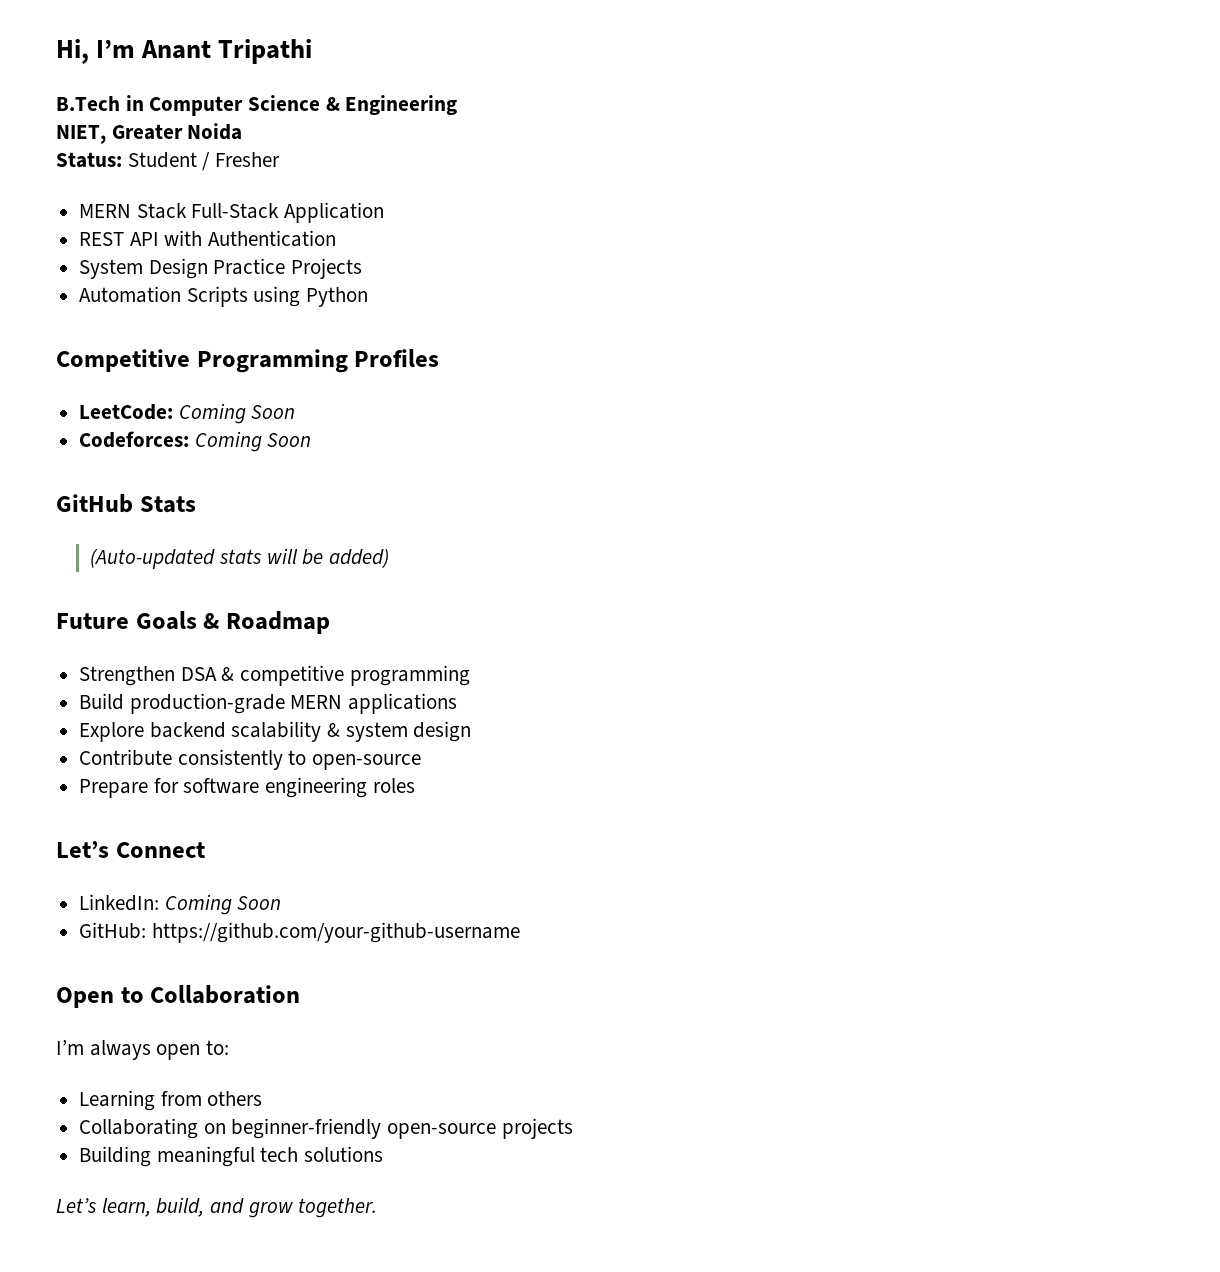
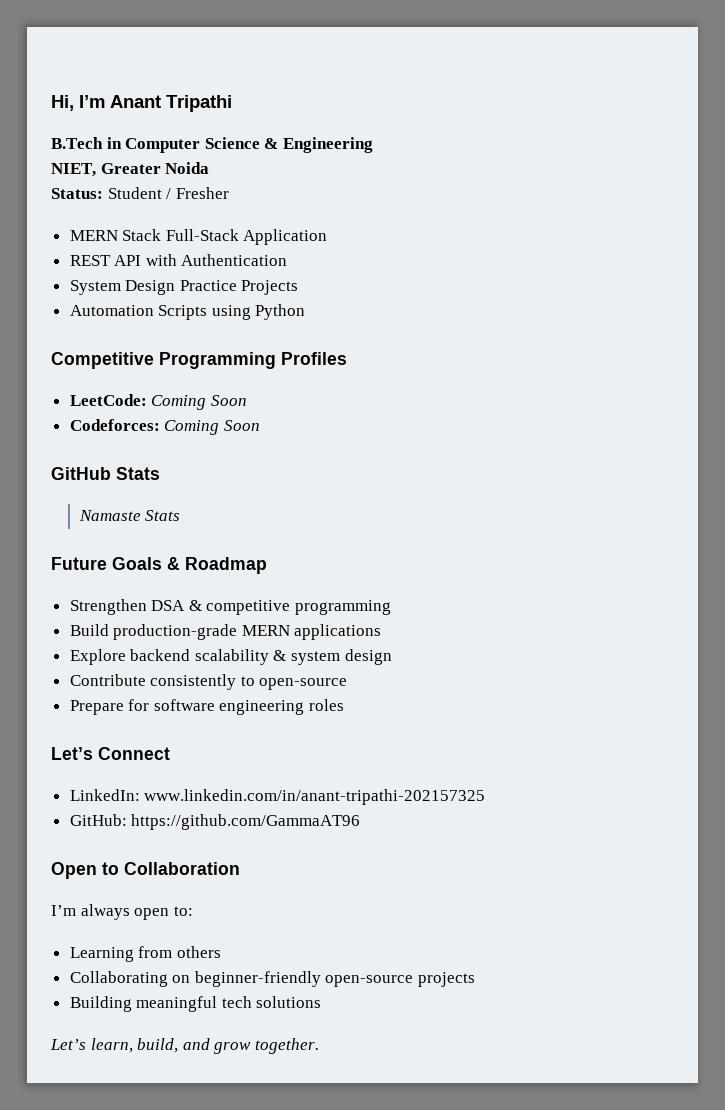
- (Auto-updated stats will be added)
+ Namaste Stats
- LinkedIn: Coming Soon
+ LinkedIn: www.linkedin.com/in/anant-tripathi-202157325
- GitHub: https://github.com/your-github-username
+ GitHub: https://github.com/GammaAT96

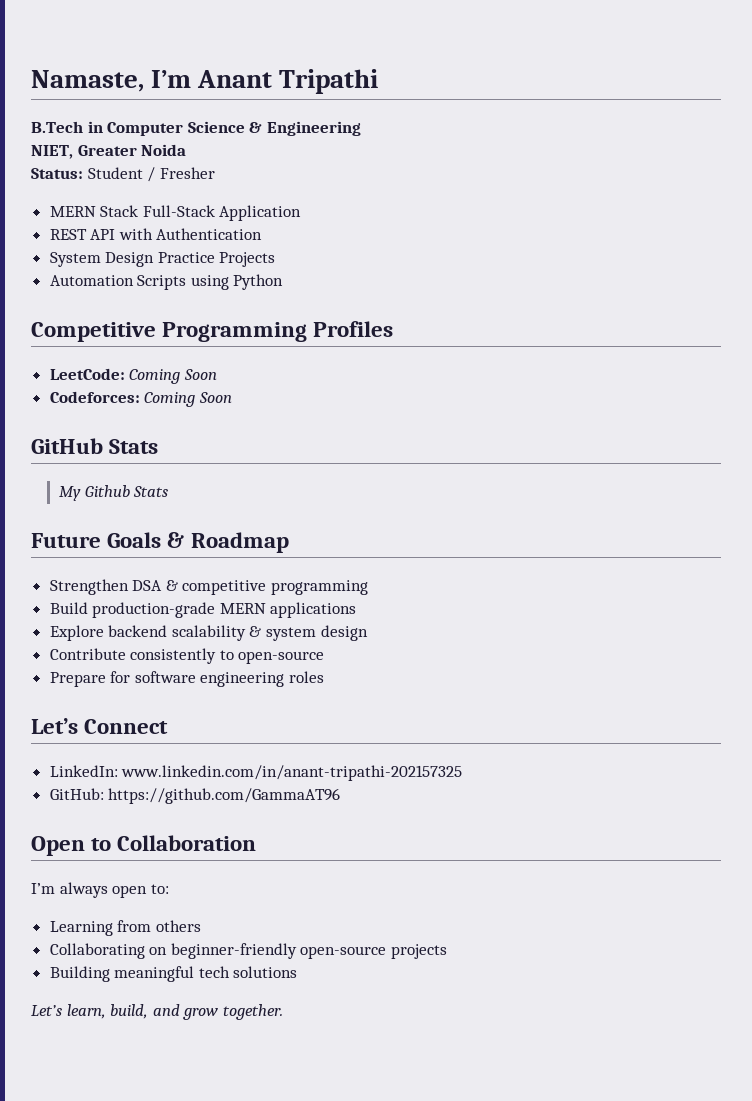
- Hi, I’m Anant Tripathi
+ Namaste, I’m Anant Tripathi
- Namaste Stats
+ My Github Stats

